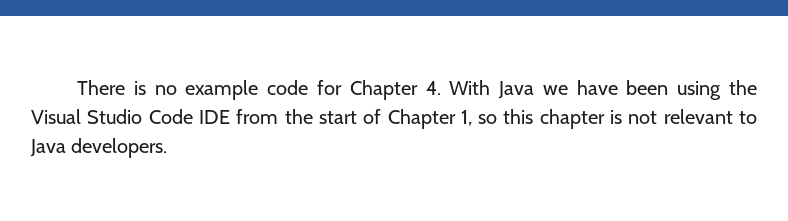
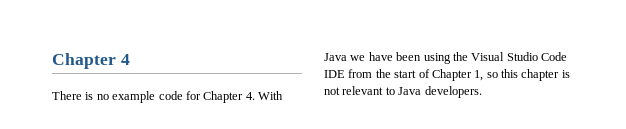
+ Chapter 4

